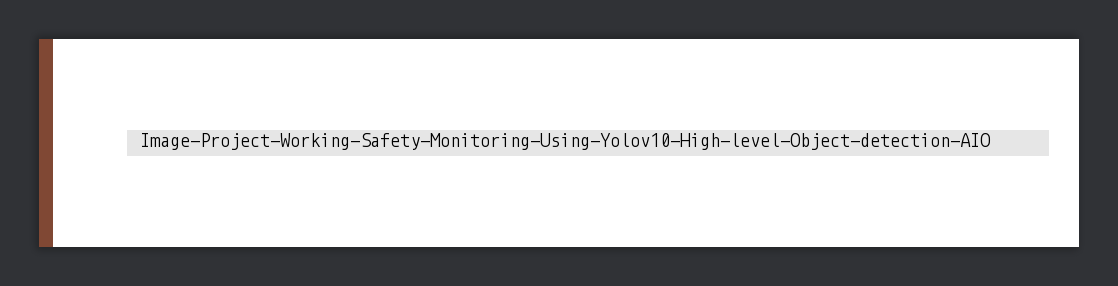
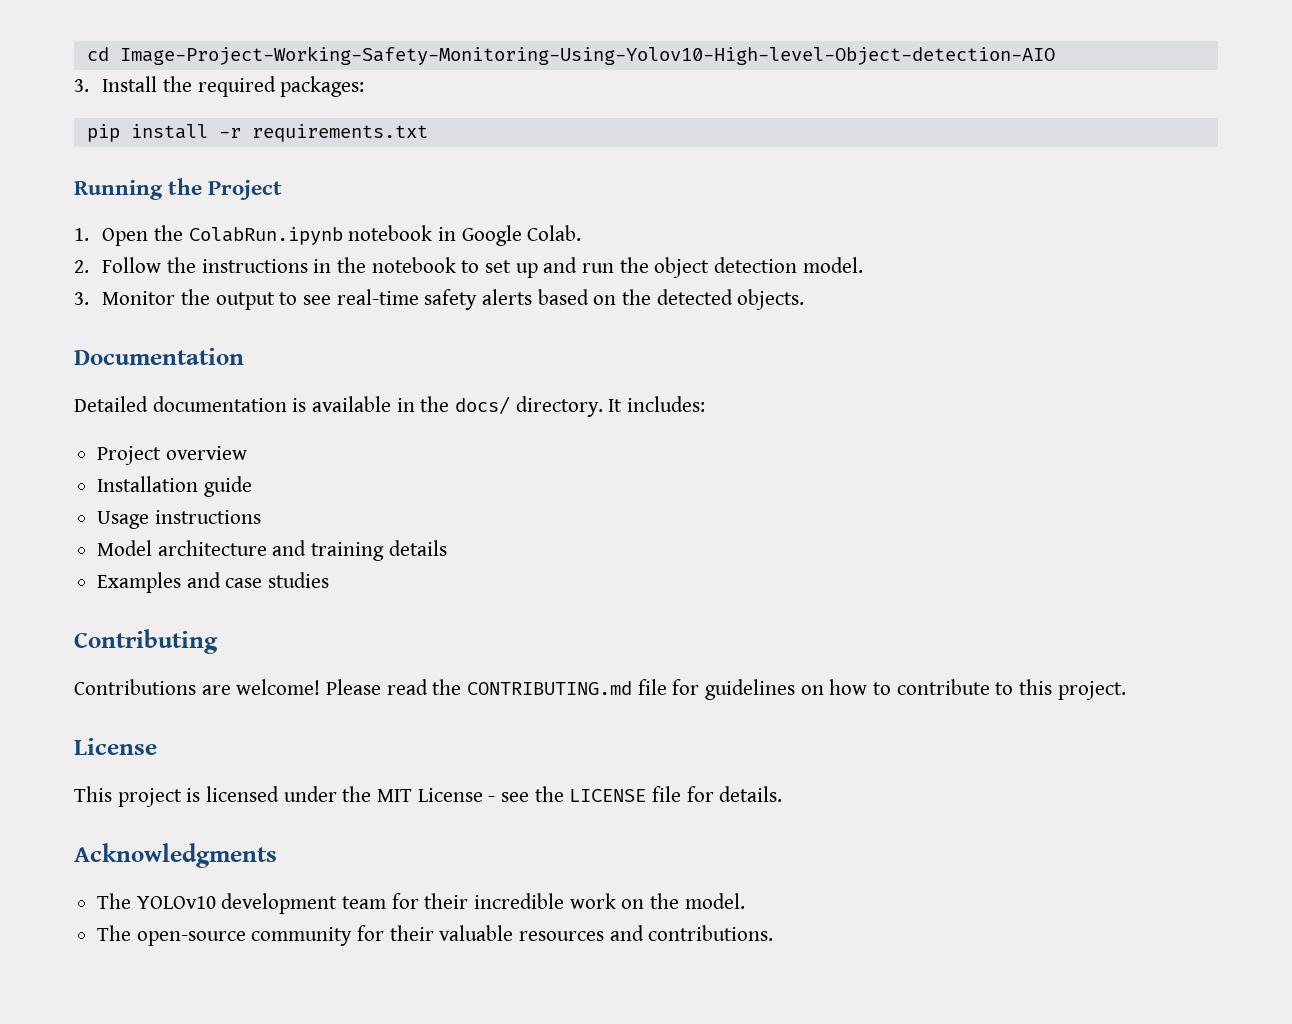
- Image-Project-Working-Safety-Monitoring-Using-Yolov10-High-level-Object-detection-AIO
+ cd Image-Project-Working-Safety-Monitoring-Using-Yolov10-High-level-Object-detection-AIO
+ 3. Install the required packages:
+ pip install -r requirements.txt
+ Running the Project
+ 1. Open the ColabRun.ipynb notebook in Google Colab.
+ 2. Follow the instructions in the notebook to set up and run the object detection model.
+ 3. Monitor the output to see real-time safety alerts based on the detected objects.
+ Documentation
+ Detailed documentation is available in the docs/ directory. It includes:
+ Project overview
+ Installation guide
+ Usage instructions
+ Model architecture and training details
+ Examples and case studies
+ Contributing
+ Contributions are welcome! Please read the CONTRIBUTING.md file for guidelines on how to contribute to this project.
+ License
+ This project is licensed under the MIT License - see the LICENSE file for details.
+ Acknowledgments
+ The YOLOv10 development team for their incredible work on the model.
+ The open-source community for their valuable resources and contributions.

